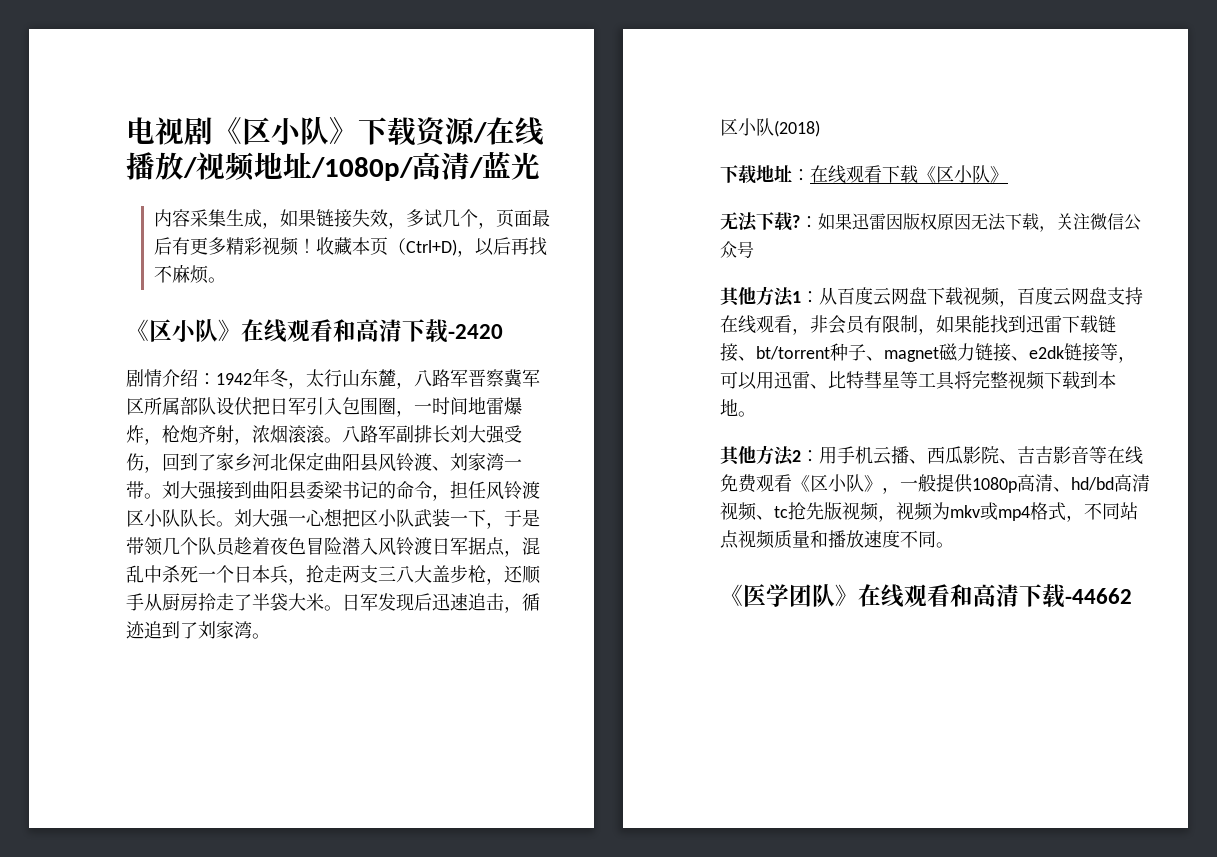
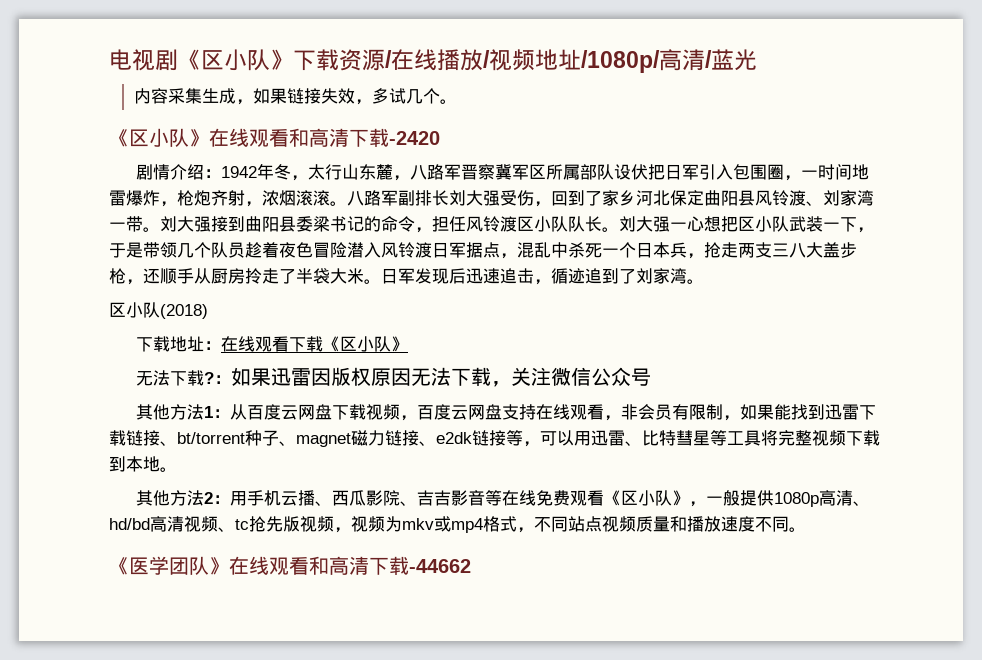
- 内容采集生成，如果链接失效，多试几个，页面最后有更多精彩视频！收藏本页（Ctrl+D)，以后再找不麻烦。
+ 内容采集生成，如果链接失效，多试几个。

